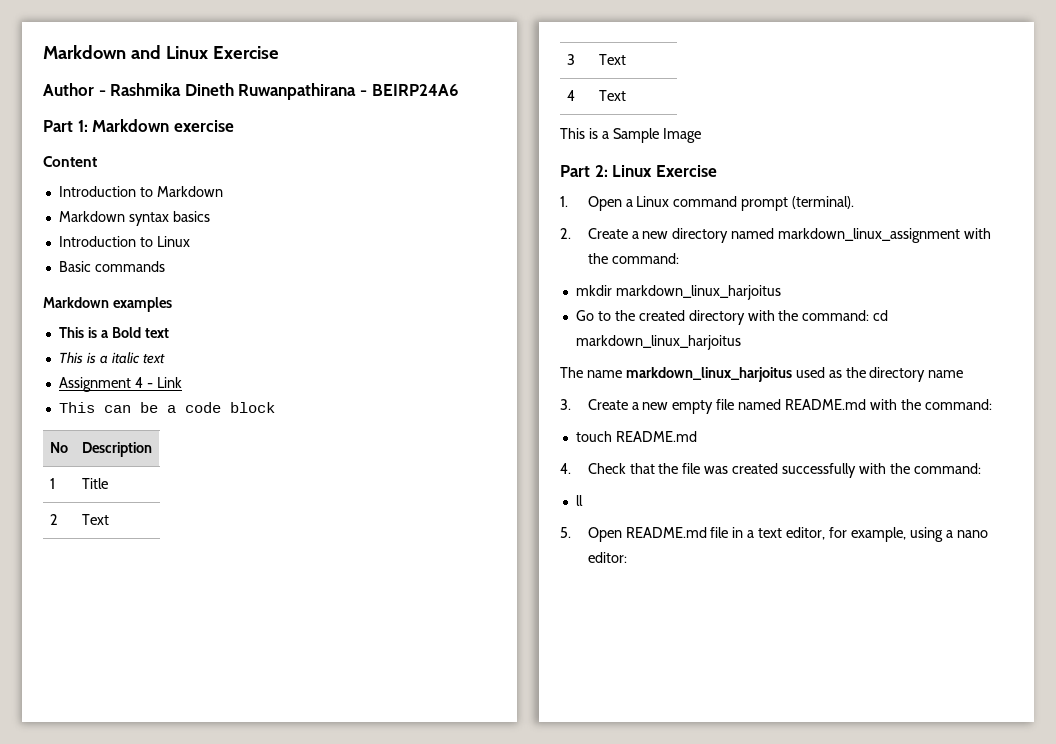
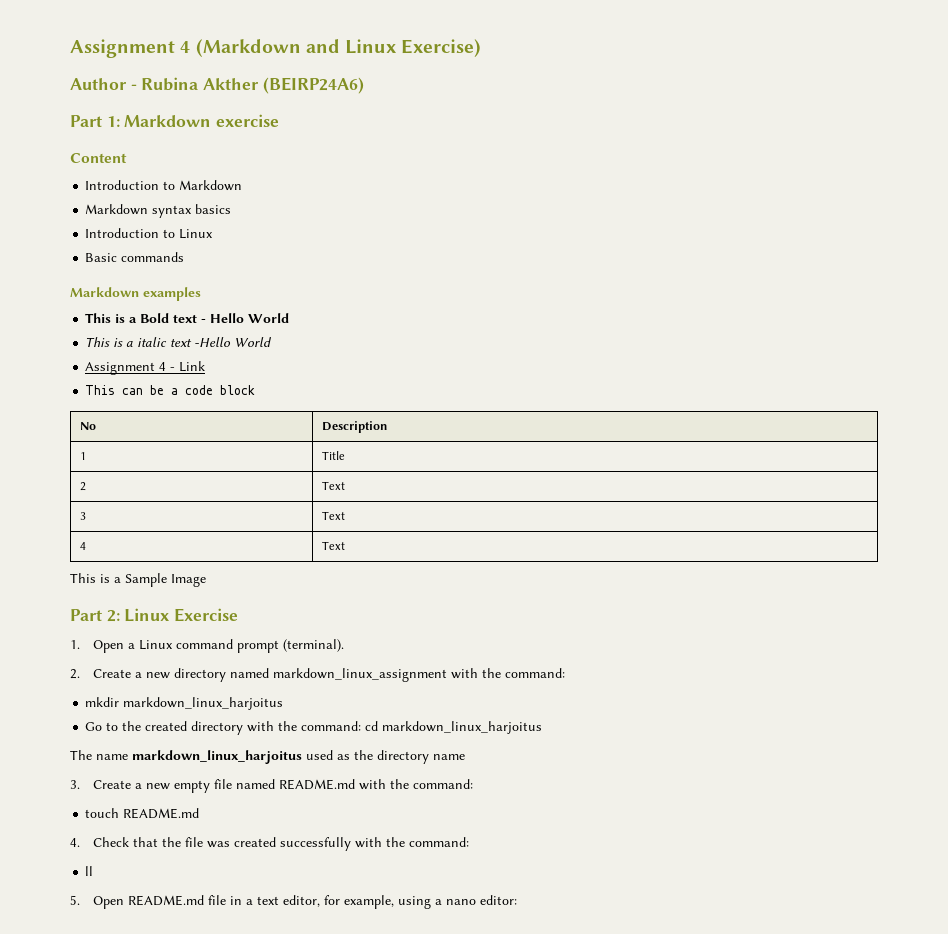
- Markdown and Linux Exercise
+ Assignment 4 (Markdown and Linux Exercise)
- Author - Rashmika Dineth Ruwanpathirana - BEIRP24A6
+ Author - Rubina Akther (BEIRP24A6)
- This is a Bold text
+ This is a Bold text - Hello World
- This is a italic text
+ This is a italic text -Hello World

